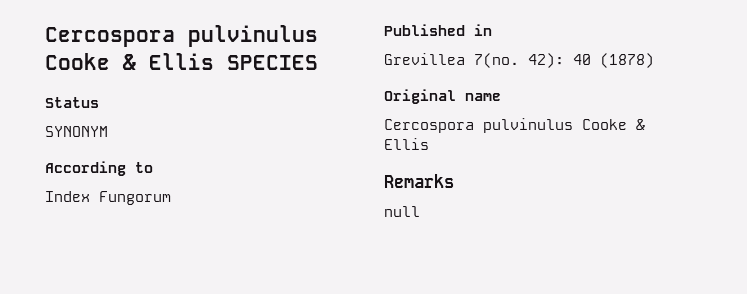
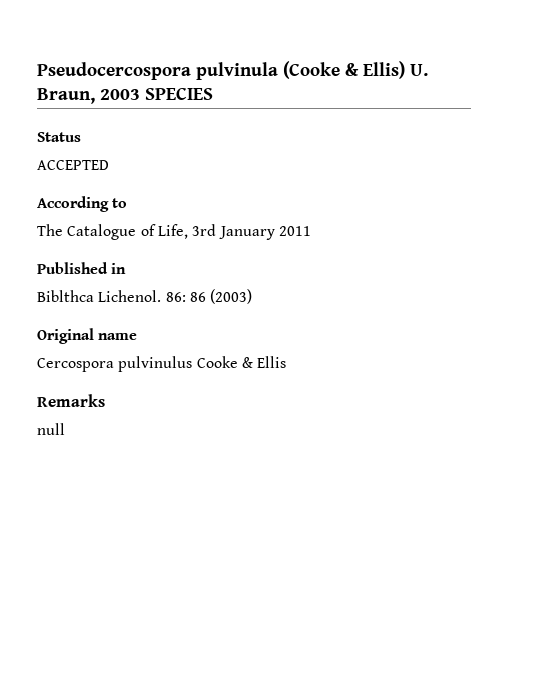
- Cercospora pulvinulus Cooke & Ellis SPECIES
+ Pseudocercospora pulvinula (Cooke & Ellis) U. Braun, 2003 SPECIES
- SYNONYM
+ ACCEPTED
- Index Fungorum
+ The Catalogue of Life, 3rd January 2011
  Published in
- Grevillea 7(no. 42): 40 (1878)
+ Biblthca Lichenol. 86: 86 (2003)

